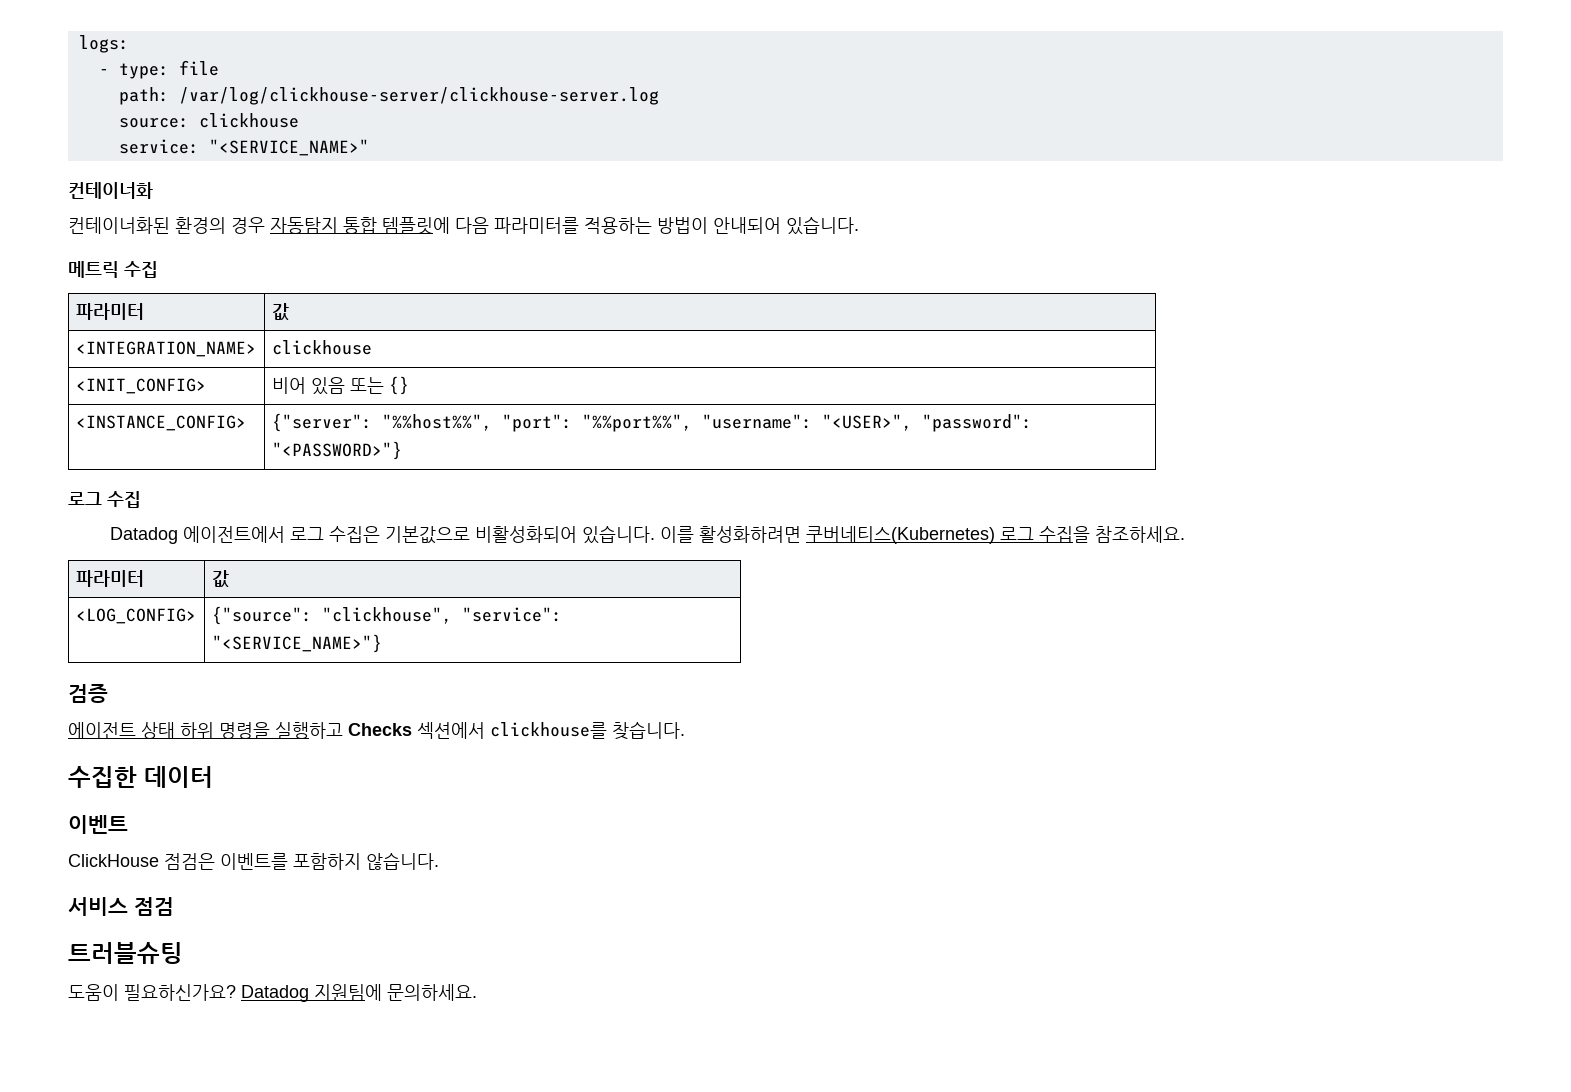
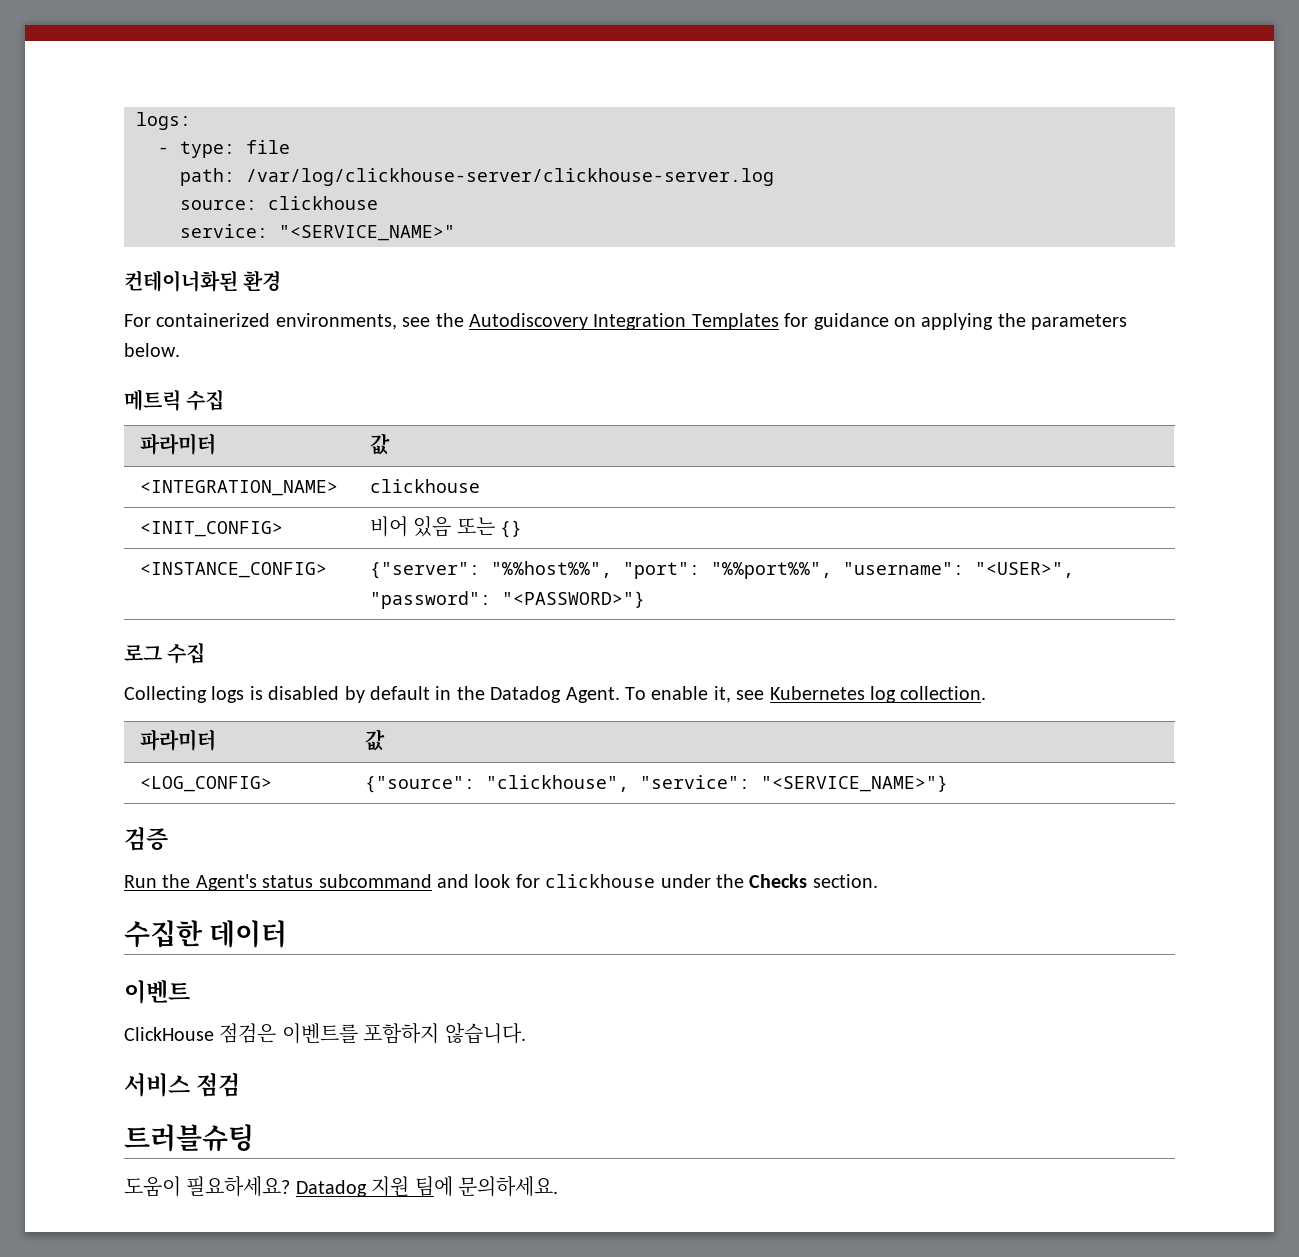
- 컨테이너화
- 컨테이너화된 환경의 경우 자동탐지 통합 템플릿에 다음 파라미터를 적용하는 방법이 안내되어 있습니다.
+ 컨테이너화된 환경
+ For containerized environments, see the Autodiscovery Integration Templates for guidance on applying the parameters below.
- Datadog 에이전트에서 로그 수집은 기본값으로 비활성화되어 있습니다. 이를 활성화하려면 쿠버네티스(Kubernetes) 로그 수집을 참조하세요.
+ Collecting logs is disabled by default in the Datadog Agent. To enable it, see Kubernetes log collection.
- 에이전트 상태 하위 명령을 실행하고 Checks 섹션에서 clickhouse를 찾습니다.
+ Run the Agent's status subcommand and look for clickhouse under the Checks section.
- 도움이 필요하신가요? Datadog 지원팀에 문의하세요.
+ 도움이 필요하세요? Datadog 지원 팀에 문의하세요.

